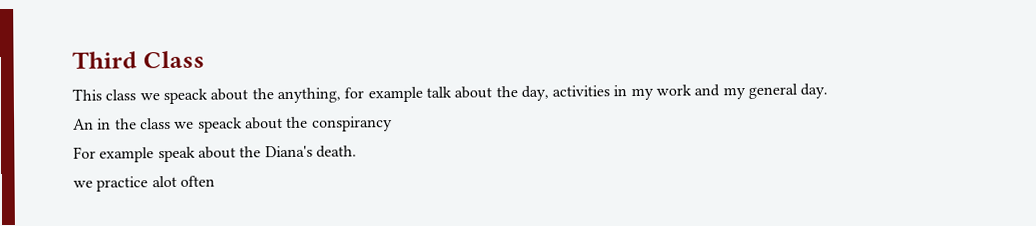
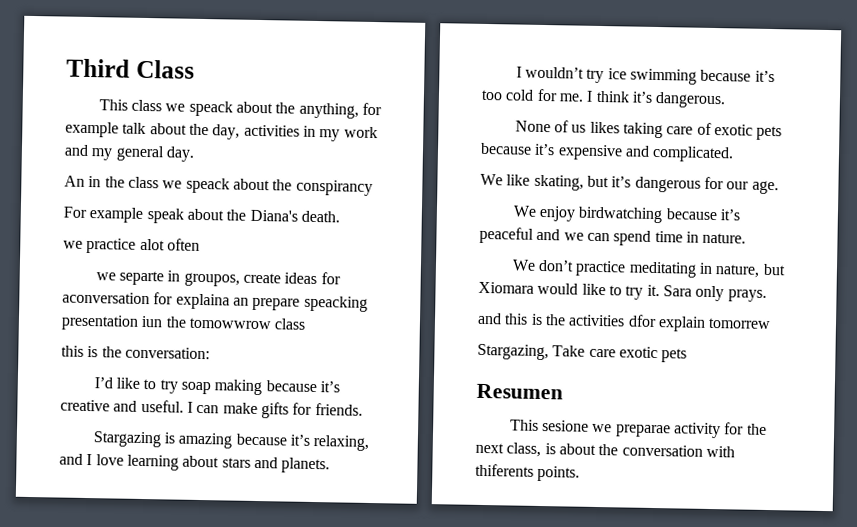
+ we separte in groupos, create ideas for aconversation for explaina an prepare speacking presentation iun the tomowwrow class
+ this is the conversation:
+ I’d like to try soap making because it’s creative and useful. I can make gifts for friends.
+ Stargazing is amazing because it’s relaxing, and I love learning about stars and planets.
+ I wouldn’t try ice swimming because it’s too cold for me. I think it’s dangerous.
+ None of us likes taking care of exotic pets because it’s expensive and complicated.
+ We like skating, but it’s dangerous for our age.
+ We enjoy birdwatching because it’s peaceful and we can spend time in nature.
+ We don’t practice meditating in nature, but Xiomara would like to try it. Sara only prays.
+ and this is the activities dfor explain tomorrew
+ Stargazing, Take care exotic pets
+ Resumen
+ This sesione we preparae activity for the next class, is about the conversation with thiferents points.

